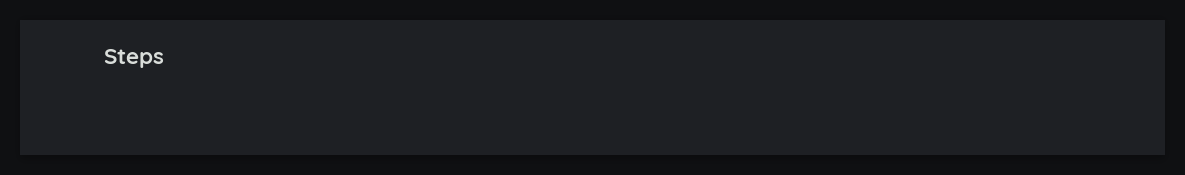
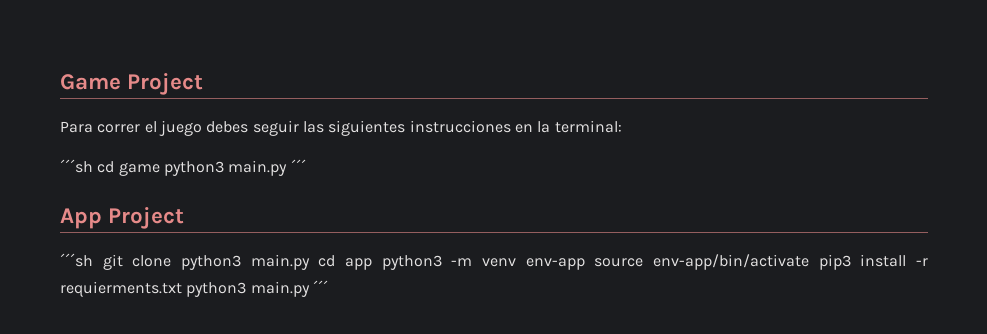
- Steps
+ Game Project
+ Para correr el juego debes seguir las siguientes instrucciones en la terminal:
+ ´´´sh cd game python3 main.py ´´´
+ App Project
+ ´´´sh git clone python3 main.py cd app python3 -m venv env-app source env-app/bin/activate pip3 install -r requierments.txt python3 main.py ´´´

